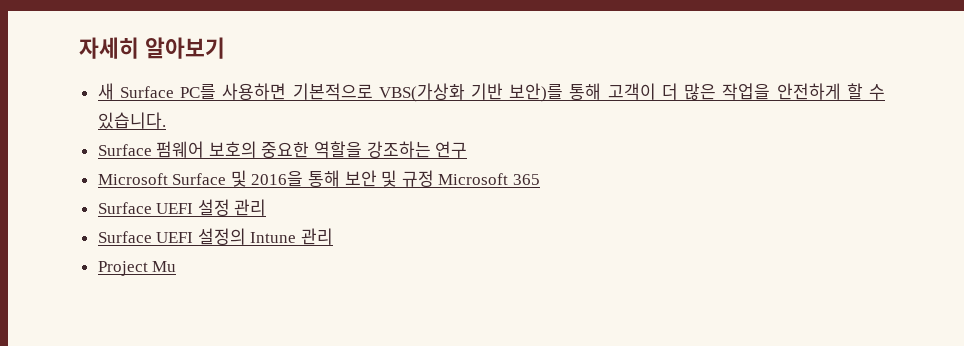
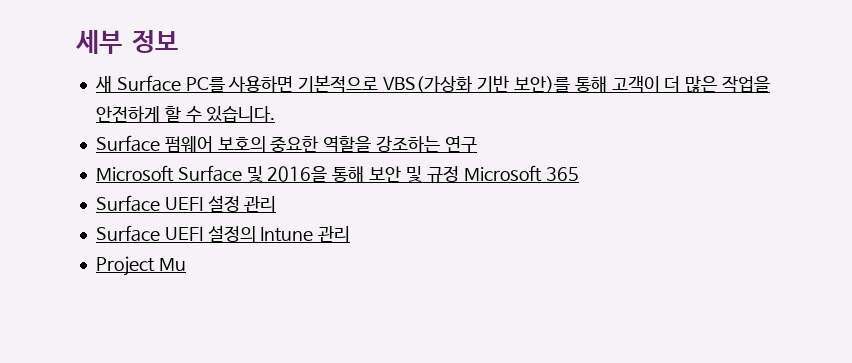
- 자세히 알아보기
+ 세부 정보

